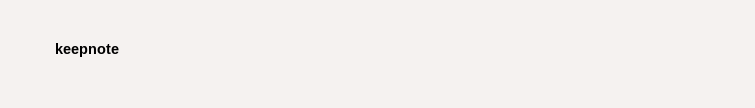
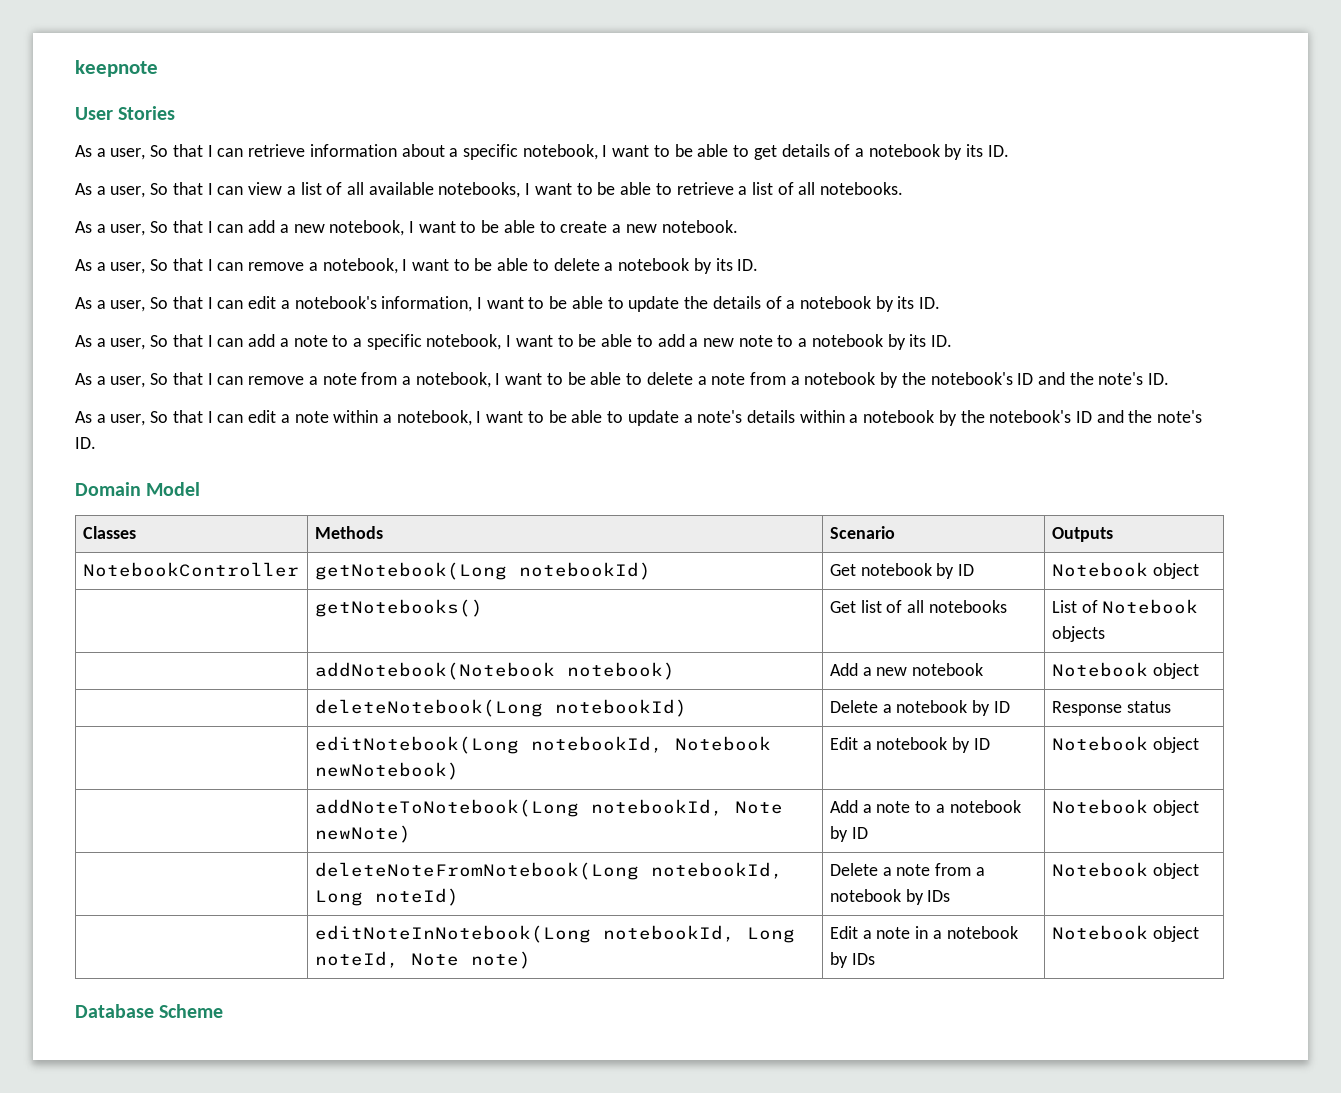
+ User Stories
+ As a user, So that I can retrieve information about a specific notebook, I want to be able to get details of a notebook by its ID.
+ As a user, So that I can view a list of all available notebooks, I want to be able to retrieve a list of all notebooks.
+ As a user, So that I can add a new notebook, I want to be able to create a new notebook.
+ As a user, So that I can remove a notebook, I want to be able to delete a notebook by its ID.
+ As a user, So that I can edit a notebook's information, I want to be able to update the details of a notebook by its ID.
+ As a user, So that I can add a note to a specific notebook, I want to be able to add a new note to a notebook by its ID.
+ As a user, So that I can remove a note from a notebook, I want to be able to delete a note from a notebook by the notebook's ID and the note's ID.
+ As a user, So that I can edit a note within a notebook, I want to be able to update a note's details within a notebook by the notebook's ID and the note's ID.
+ Domain Model
+ Classes | Methods | Scenario | Outputs
+ NotebookController | getNotebook(Long notebookId) | Get notebook by ID | Notebook object
+ | getNotebooks() | Get list of all notebooks | List of Notebook objects
+ | addNotebook(Notebook notebook) | Add a new notebook | Notebook object
+ | deleteNotebook(Long notebookId) | Delete a notebook by ID | Response status
+ | editNotebook(Long notebookId, Notebook newNotebook) | Edit a notebook by ID | Notebook object
+ | addNoteToNotebook(Long notebookId, Note newNote) | Add a note to a notebook by ID | Notebook object
+ | deleteNoteFromNotebook(Long notebookId, Long noteId) | Delete a note from a notebook by IDs | Notebook object
+ | editNoteInNotebook(Long notebookId, Long noteId, Note note) | Edit a note in a notebook by IDs | Notebook object
+ Database Scheme

